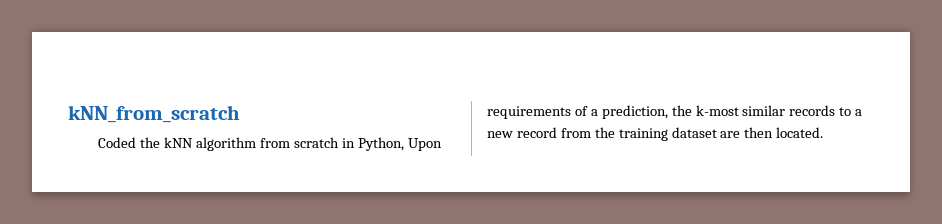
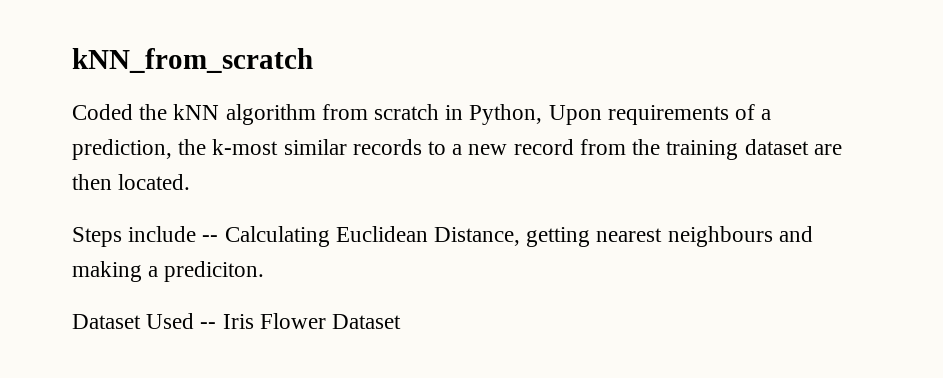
+ Steps include -- Calculating Euclidean Distance, getting nearest neighbours and making a prediciton.
+ Dataset Used -- Iris Flower Dataset

